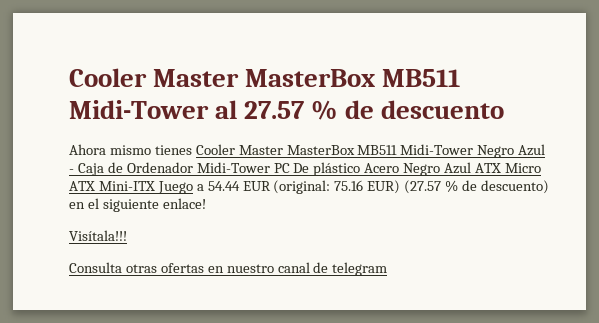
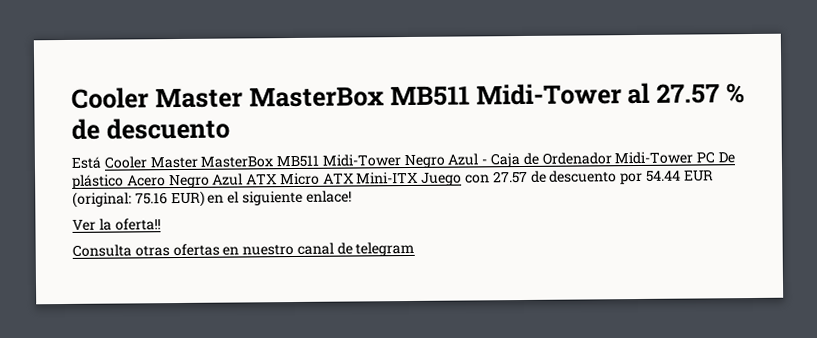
- Ahora mismo tienes Cooler Master MasterBox MB511 Midi-Tower Negro Azul - Caja de Ordenador Midi-Tower PC De plástico Acero Negro Azul ATX Micro ATX Mini-ITX Juego a 54.44 EUR (original: 75.16 EUR) (27.57 % de descuento) en el siguiente enlace!
+ Está Cooler Master MasterBox MB511 Midi-Tower Negro Azul - Caja de Ordenador Midi-Tower PC De plástico Acero Negro Azul ATX Micro ATX Mini-ITX Juego con 27.57 de descuento por 54.44 EUR (original: 75.16 EUR) en el siguiente enlace!
- Visítala!!!
+ Ver la oferta!!

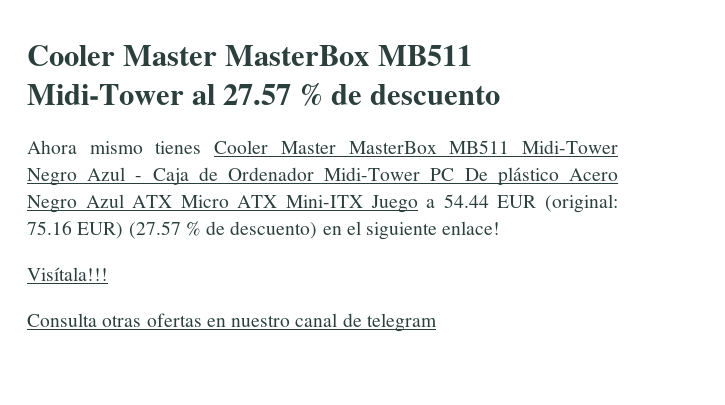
- Está Cooler Master MasterBox MB511 Midi-Tower Negro Azul - Caja de Ordenador Midi-Tower PC De plástico Acero Negro Azul ATX Micro ATX Mini-ITX Juego con 27.57 de descuento por 54.44 EUR (original: 75.16 EUR) en el siguiente enlace!
+ Ahora mismo tienes Cooler Master MasterBox MB511 Midi-Tower Negro Azul - Caja de Ordenador Midi-Tower PC De plástico Acero Negro Azul ATX Micro ATX Mini-ITX Juego a 54.44 EUR (original: 75.16 EUR) (27.57 % de descuento) en el siguiente enlace!
- Ver la oferta!!
+ Visítala!!!

